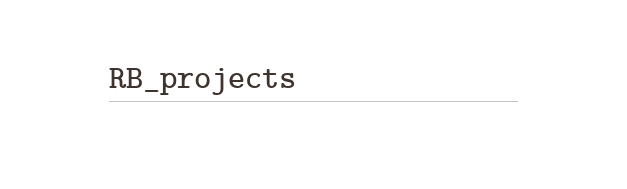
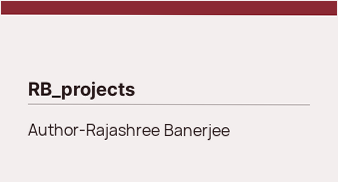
+ Author-Rajashree Banerjee

